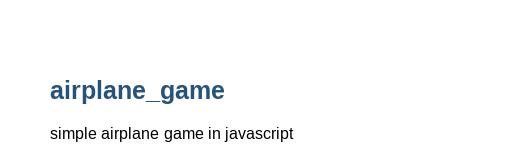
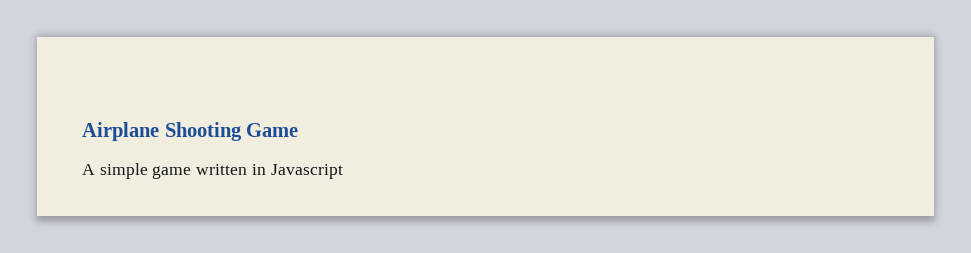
- airplane_game
- simple airplane game in javascript
+ Airplane Shooting Game
+ A simple game written in Javascript

